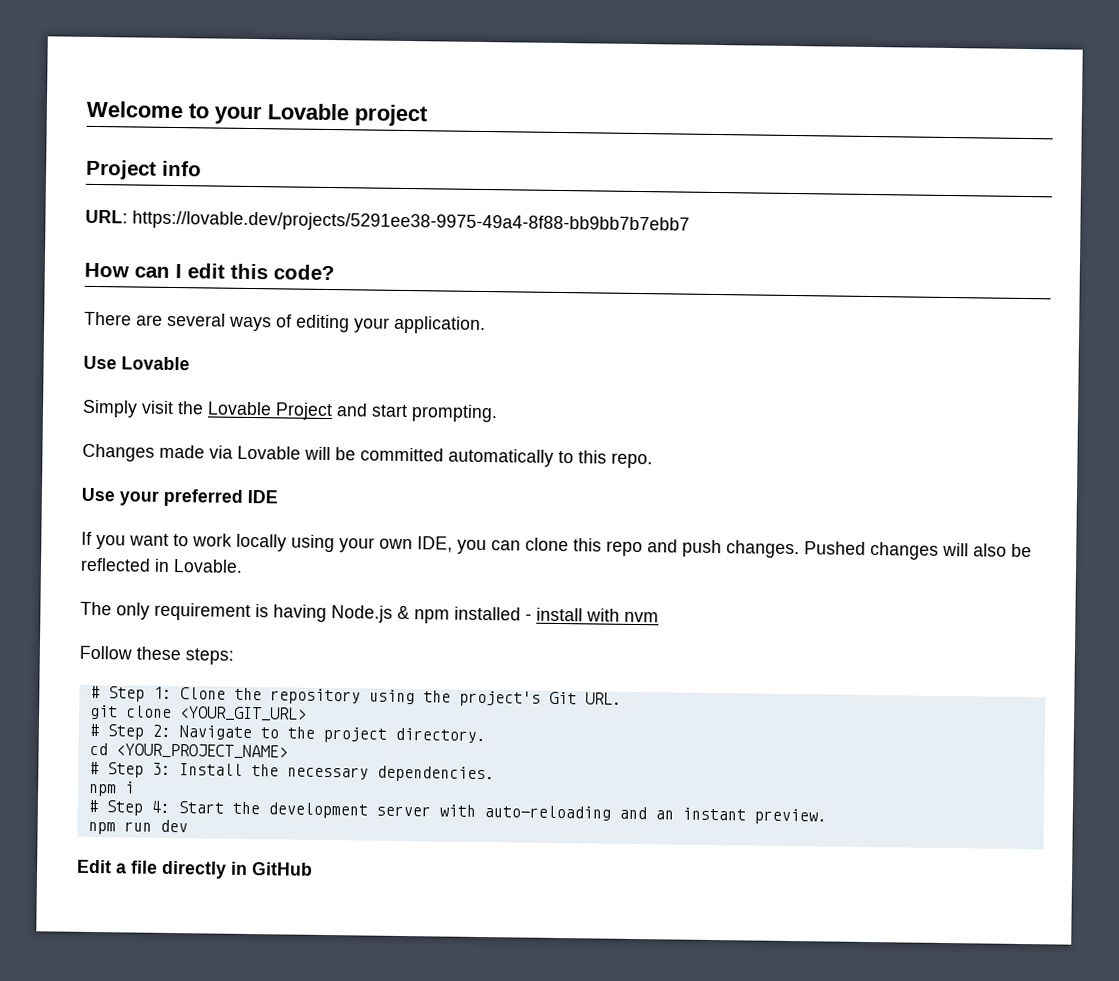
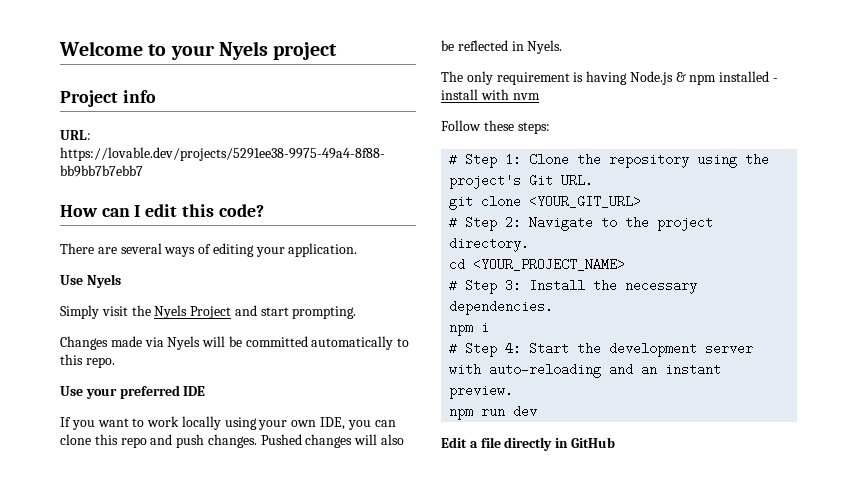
- Welcome to your Lovable project
+ Welcome to your Nyels project
- Use Lovable
+ Use Nyels
- Simply visit the Lovable Project and start prompting.
+ Simply visit the Nyels Project and start prompting.
- Changes made via Lovable will be committed automatically to this repo.
+ Changes made via Nyels will be committed automatically to this repo.
- Pushed changes will also be reflected in Lovable.
+ Pushed changes will also be reflected in Nyels.

